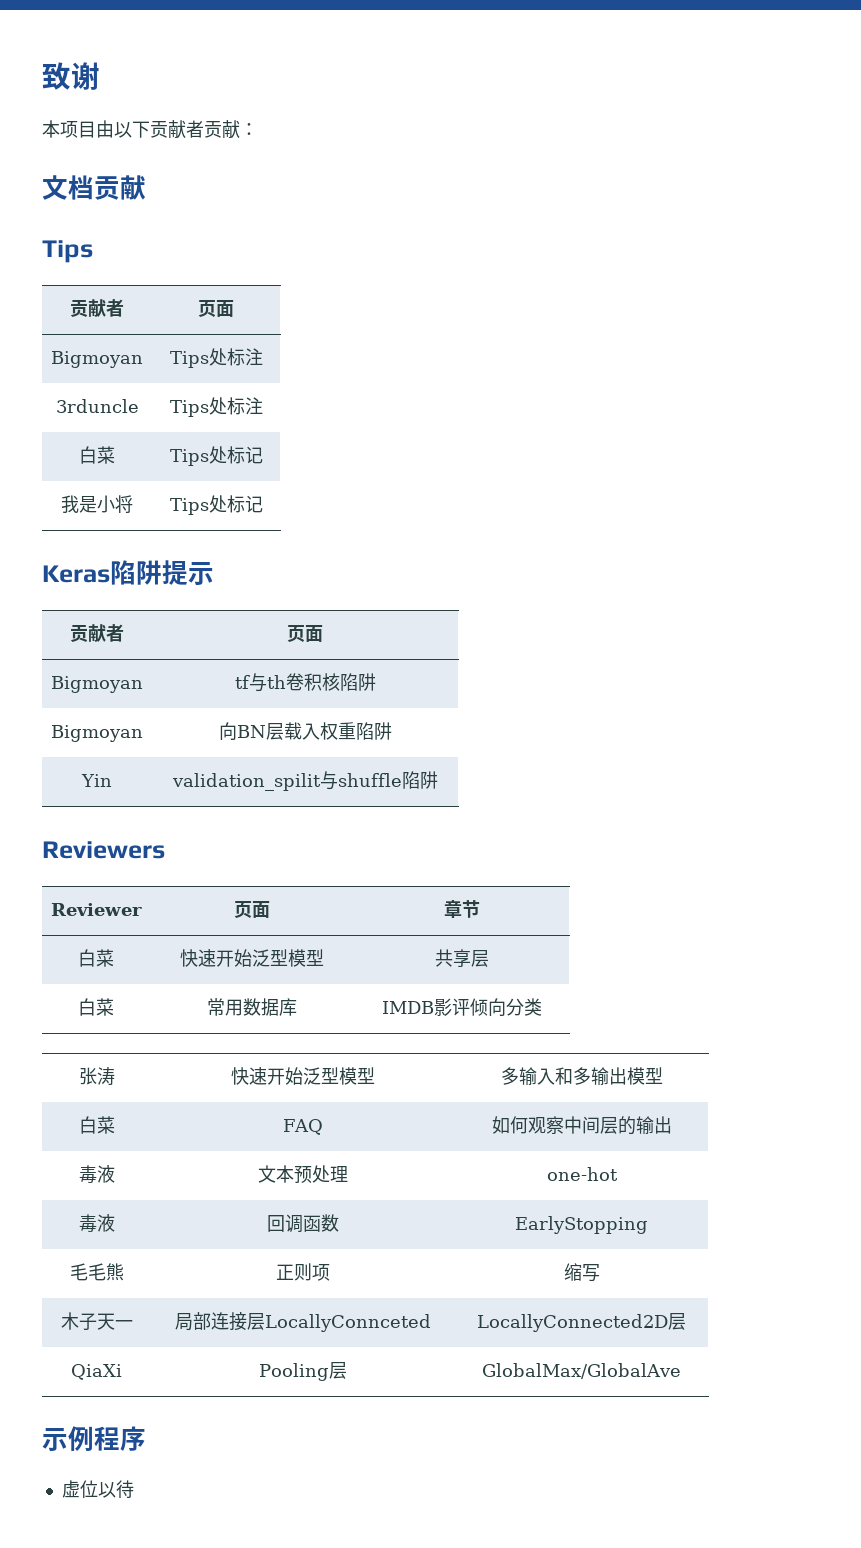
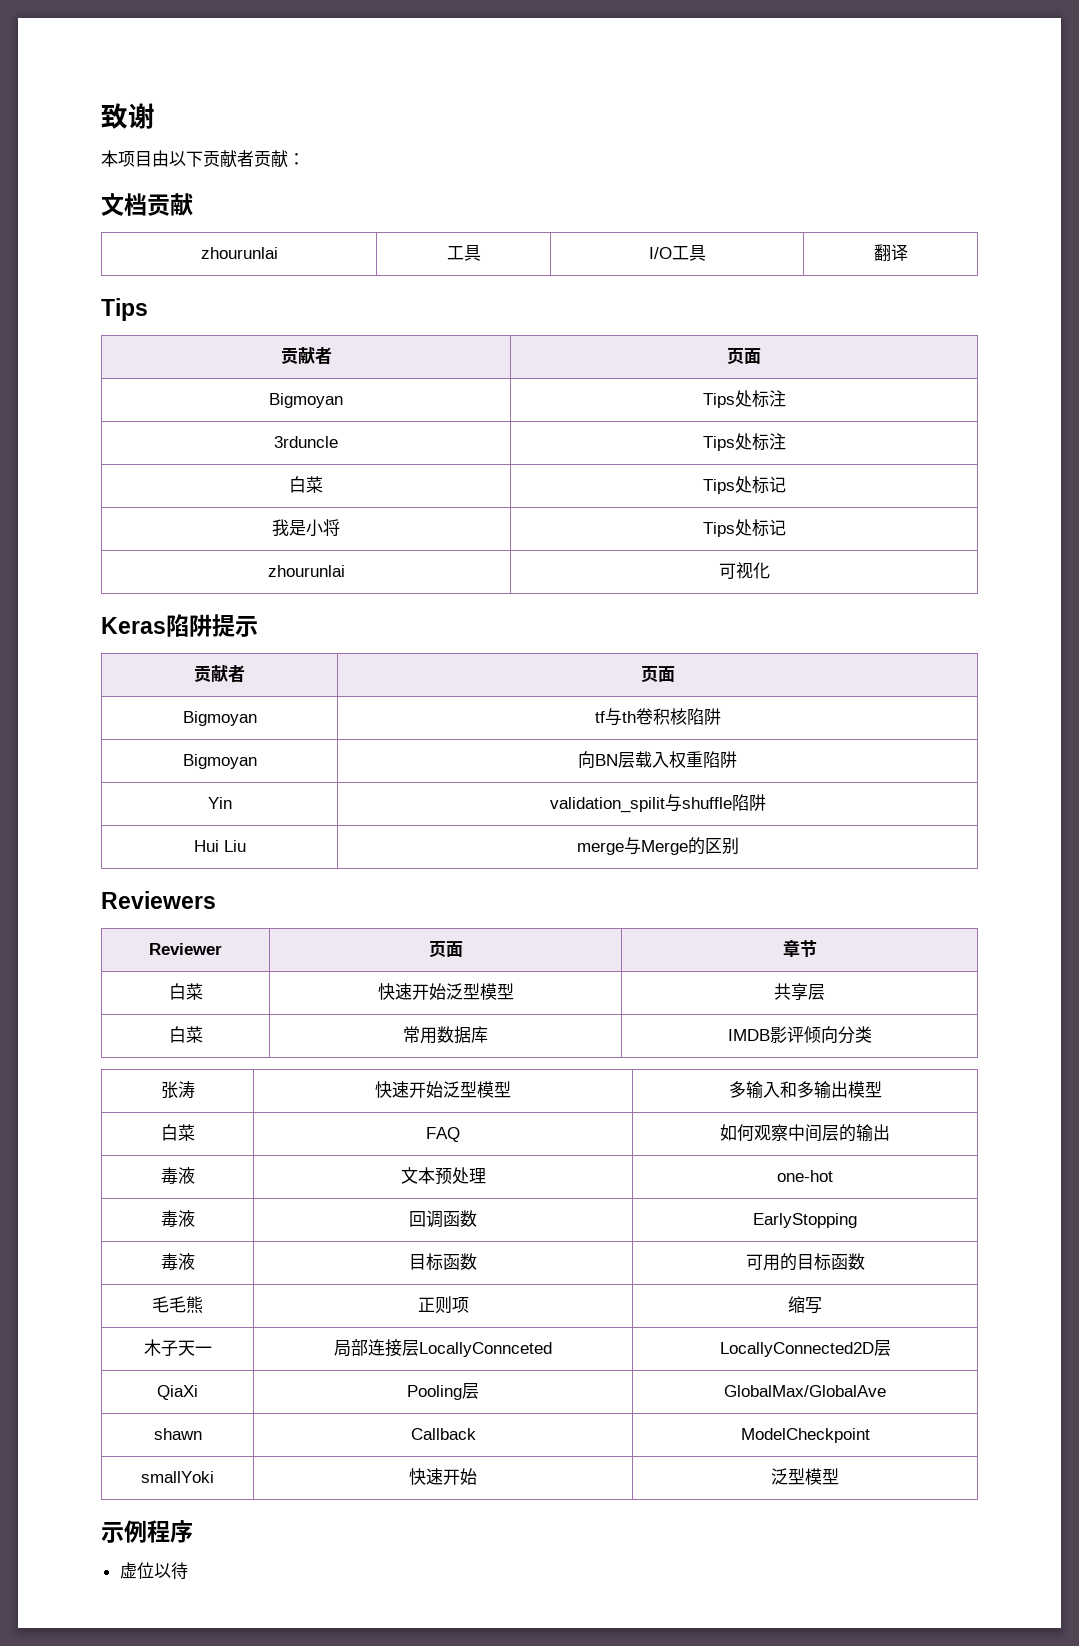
+ zhourunlai | 工具 | I/O工具 | 翻译
+ zhourunlai | 可视化
+ Hui Liu | merge与Merge的区别
+ 毒液 | 目标函数 | 可用的目标函数
+ shawn | Callback | ModelCheckpoint
+ smallYoki | 快速开始 | 泛型模型

